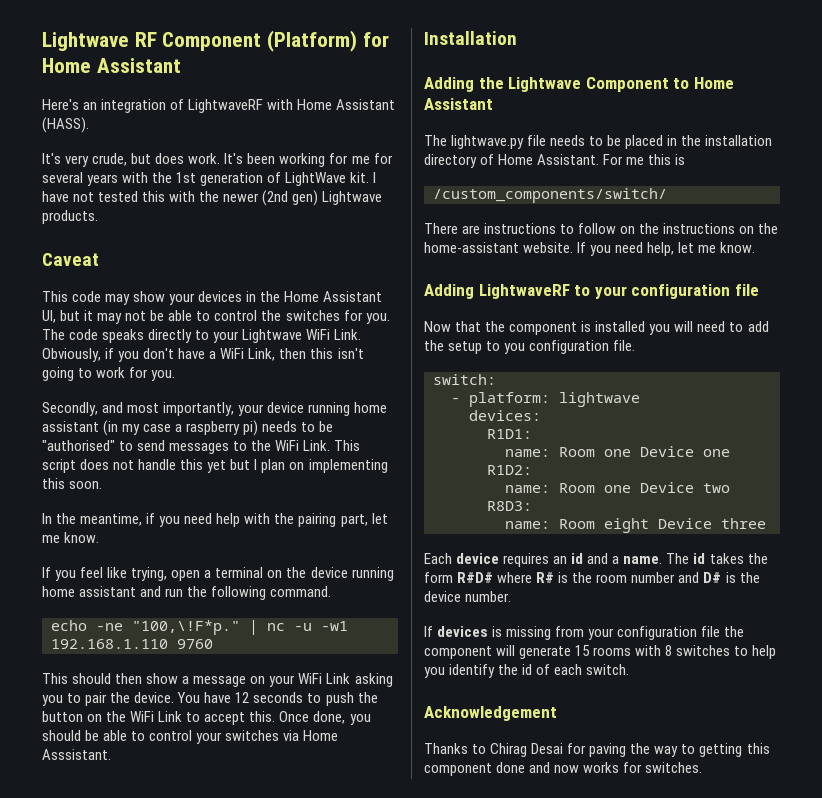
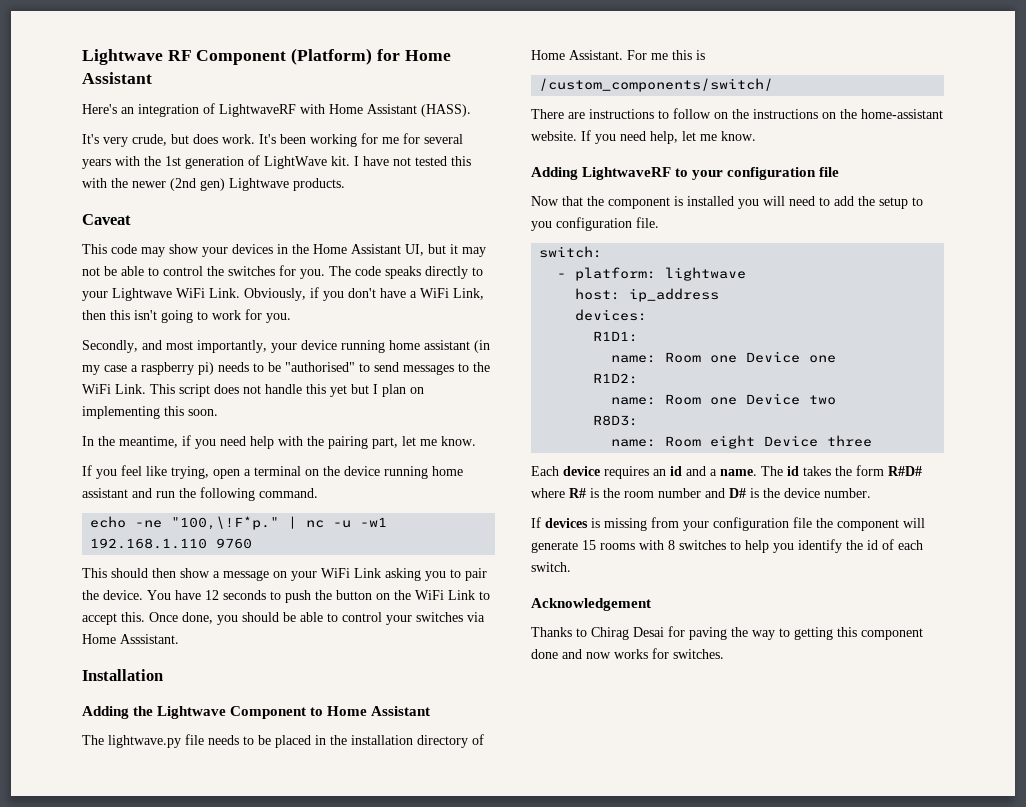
+ host: ip_address

